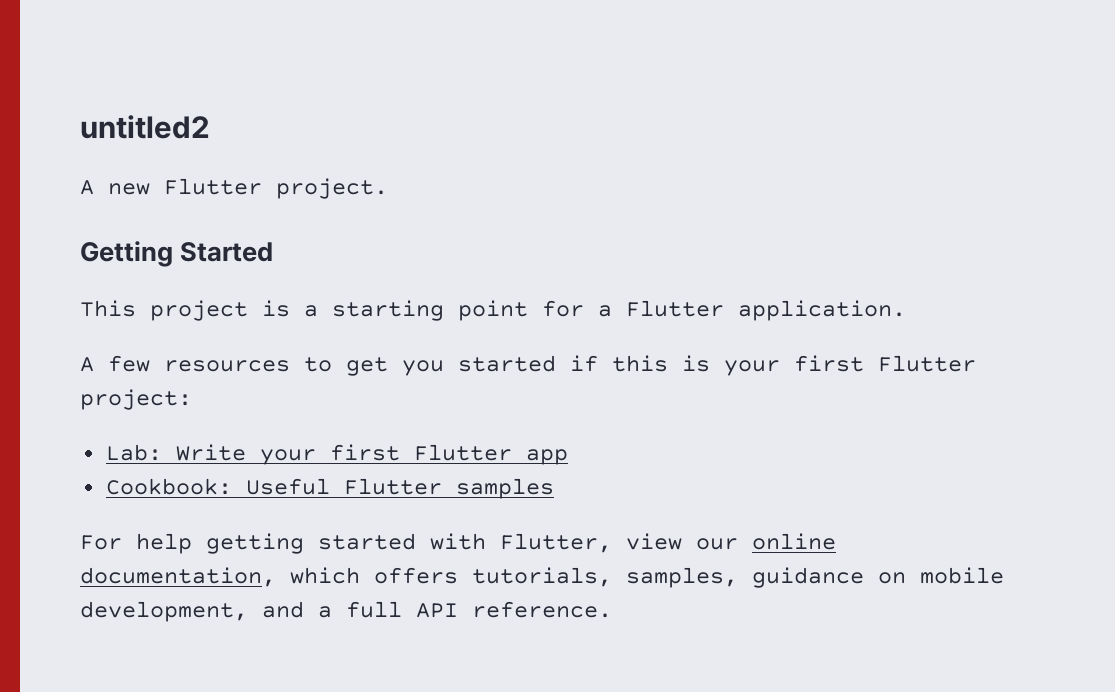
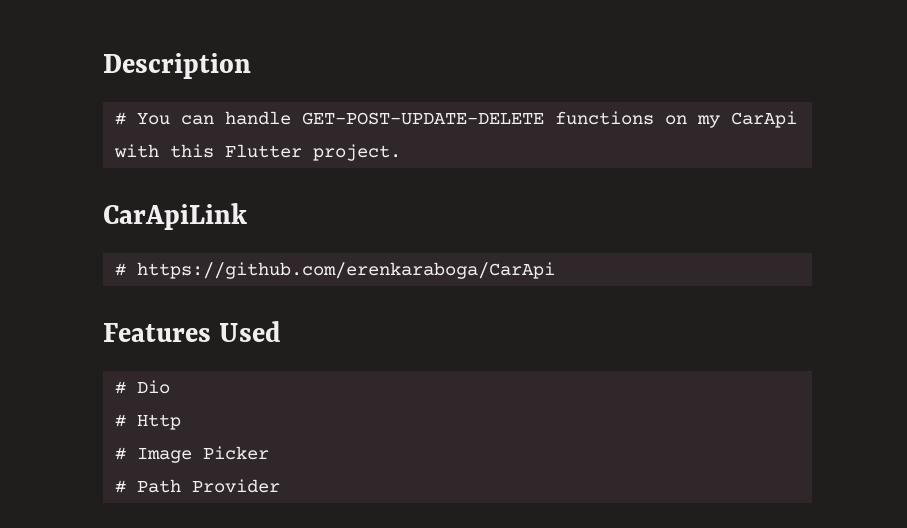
- untitled2
- A new Flutter project.
- Getting Started
- This project is a starting point for a Flutter application.
- A few resources to get you started if this is your first Flutter project:
- Lab: Write your first Flutter app
- Cookbook: Useful Flutter samples
- For help getting started with Flutter, view our online documentation, which offers tutorials, samples, guidance on mobile development, and a full API reference.
+ Description
+ # You can handle GET-POST-UPDATE-DELETE functions on my CarApi with this Flutter project.
+ CarApiLink
+ # https://github.com/erenkaraboga/CarApi
+ Features Used
+ # Dio
+ # Http
+ # Image Picker
+ # Path Provider

